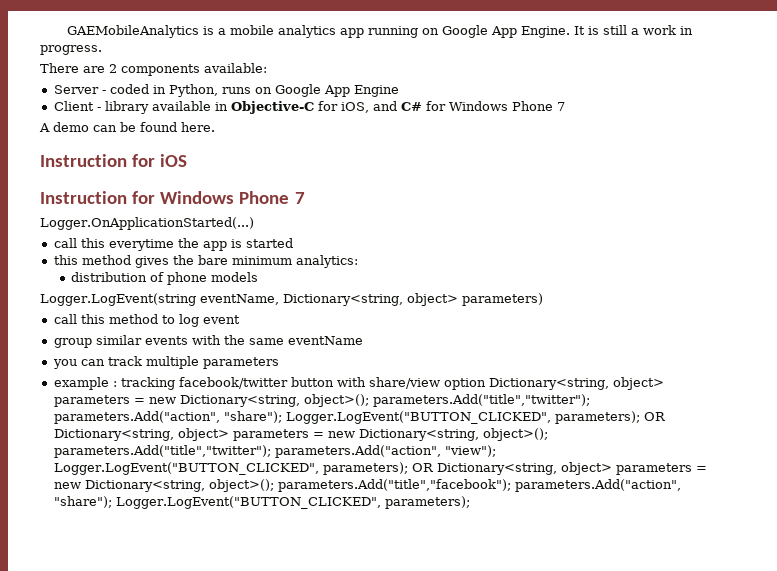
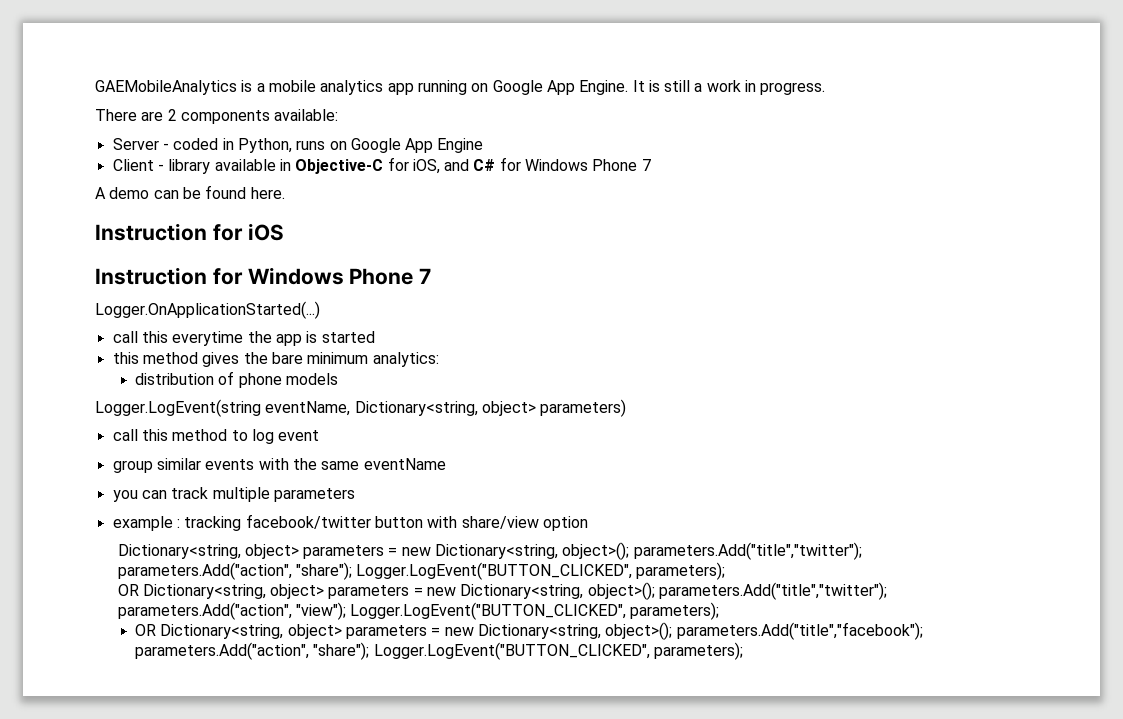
- example : tracking facebook/twitter button with share/view option Dictionary<string, object> parameters = new Dictionary<string, object>(); parameters.Add("title","twitter"); parameters.Add("action", "share"); Logger.LogEvent("BUTTON_CLICKED", parameters); OR Dictionary<string, object> parameters = new Dictionary<string, object>(); parameters.Add("title","twitter"); parameters.Add("action", "view"); Logger.LogEvent("BUTTON_CLICKED", parameters); OR Dictionary<string, object> parameters = new Dictionary<string, object>(); parameters.Add("title","facebook"); parameters.Add("action", "share"); Logger.LogEvent("BUTTON_CLICKED", parameters);
+ example : tracking facebook/twitter button with share/view option
+ Dictionary<string, object> parameters = new Dictionary<string, object>(); parameters.Add("title","twitter"); parameters.Add("action", "share"); Logger.LogEvent("BUTTON_CLICKED", parameters);
+ OR Dictionary<string, object> parameters = new Dictionary<string, object>(); parameters.Add("title","twitter"); parameters.Add("action", "view"); Logger.LogEvent("BUTTON_CLICKED", parameters);
+ OR Dictionary<string, object> parameters = new Dictionary<string, object>(); parameters.Add("title","facebook"); parameters.Add("action", "share"); Logger.LogEvent("BUTTON_CLICKED", parameters);

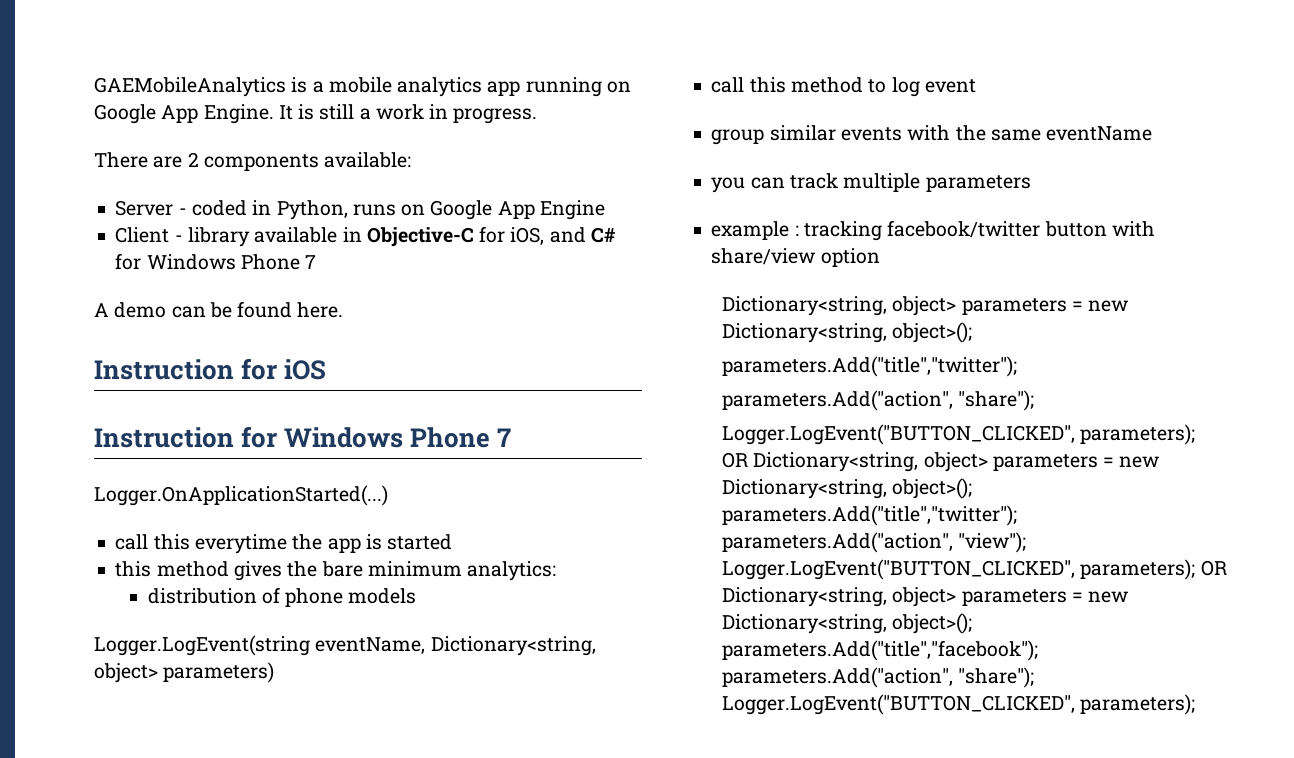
  example : tracking facebook/twitter button with share/view option
- Dictionary<string, object> parameters = new Dictionary<string, object>(); parameters.Add("title","twitter"); parameters.Add("action", "share"); Logger.LogEvent("BUTTON_CLICKED", parameters);
+ Dictionary<string, object> parameters = new Dictionary<string, object>();
+ parameters.Add("title","twitter");
+ parameters.Add("action", "share");
+ Logger.LogEvent("BUTTON_CLICKED", parameters);
- OR Dictionary<string, object> parameters = new Dictionary<string, object>(); parameters.Add("title","twitter"); parameters.Add("action", "view"); Logger.LogEvent("BUTTON_CLICKED", parameters);
- OR Dictionary<string, object> parameters = new Dictionary<string, object>(); parameters.Add("title","facebook"); parameters.Add("action", "share"); Logger.LogEvent("BUTTON_CLICKED", parameters);
+ OR Dictionary<string, object> parameters = new Dictionary<string, object>(); parameters.Add("title","twitter"); parameters.Add("action", "view"); Logger.LogEvent("BUTTON_CLICKED", parameters); OR Dictionary<string, object> parameters = new Dictionary<string, object>(); parameters.Add("title","facebook"); parameters.Add("action", "share"); Logger.LogEvent("BUTTON_CLICKED", parameters);

